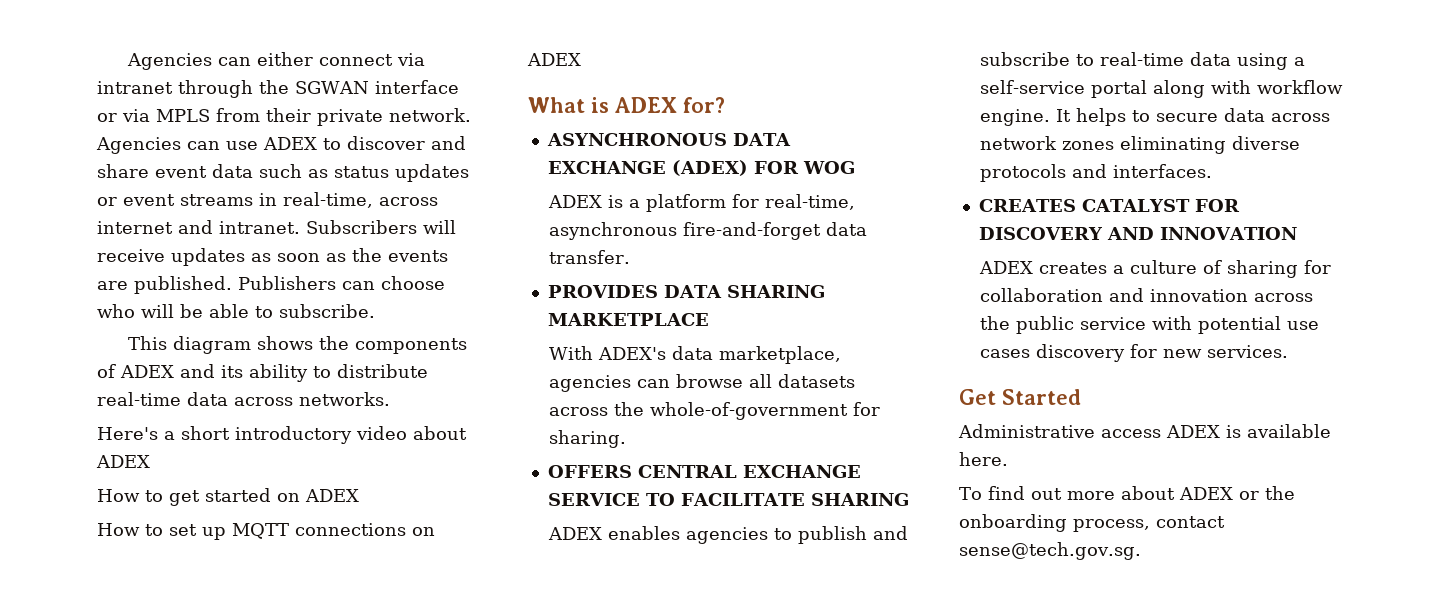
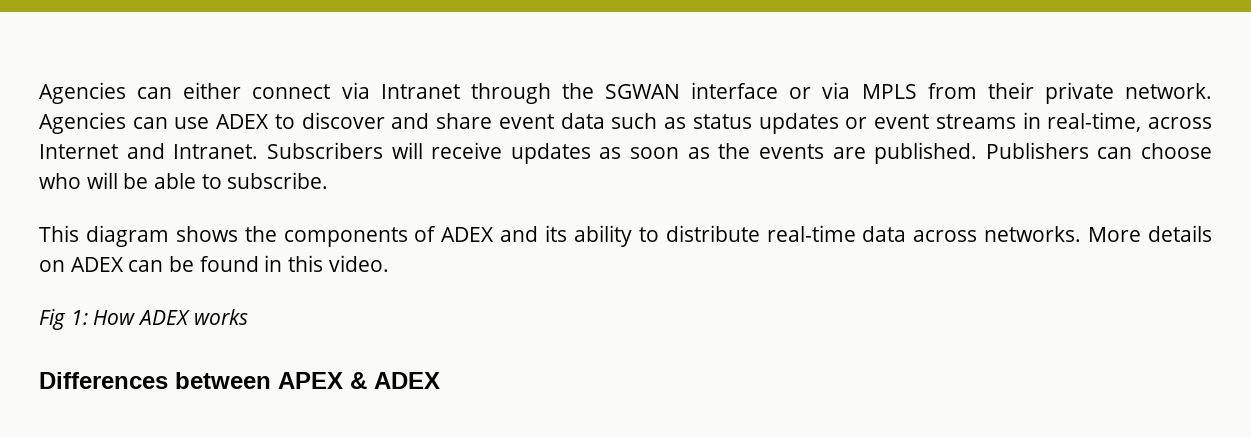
- Agencies can either connect via intranet through the SGWAN interface or via MPLS from their private network.
+ Agencies can either connect via Intranet through the SGWAN interface or via MPLS from their private network.
- Agencies can use ADEX to discover and share event data such as status updates or event streams in real-time, across internet and intranet.
+ Agencies can use ADEX to discover and share event data such as status updates or event streams in real-time, across Internet and Intranet.
- This diagram shows the components of ADEX and its ability to distribute real-time data across networks.
- Here's a short introductory video about ADEX
- How to get started on ADEX
- How to set up MQTT connections on ADEX
- What is ADEX for?
- ASYNCHRONOUS DATA EXCHANGE (ADEX) FOR WOG
- ADEX is a platform for real-time, asynchronous fire-and-forget data transfer.
- PROVIDES DATA SHARING MARKETPLACE
- With ADEX's data marketplace, agencies can browse all datasets across the whole-of-government for sharing.
- OFFERS CENTRAL EXCHANGE SERVICE TO FACILITATE SHARING
- ADEX enables agencies to publish and subscribe to real-time data using a self-service portal along with workflow engine. It helps to secure data across network zones eliminating diverse protocols and interfaces.
- CREATES CATALYST FOR DISCOVERY AND INNOVATION
- ADEX creates a culture of sharing for collaboration and innovation across the public service with potential use cases discovery for new services.
- Get Started
- Administrative access ADEX is available here.
- To find out more about ADEX or the onboarding process, contact sense@tech.gov.sg.
+ This diagram shows the components of ADEX and its ability to distribute real-time data across networks. More details on ADEX can be found in this video.
+ Fig 1: How ADEX works
+ Differences between APEX & ADEX

